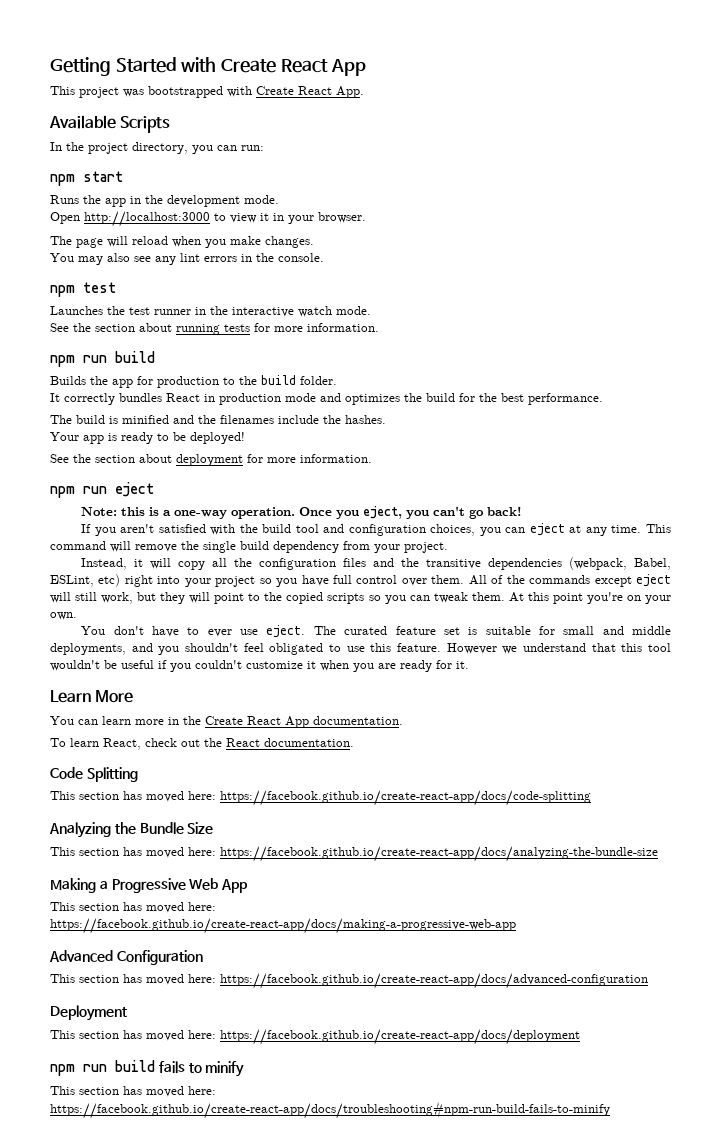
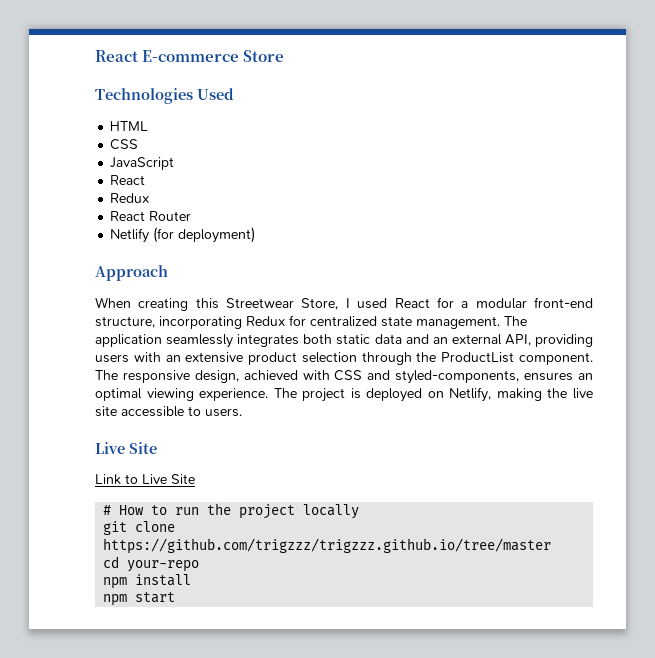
- Getting Started with Create React App
- This project was bootstrapped with Create React App.
- Available Scripts
- In the project directory, you can run:
+ React E-commerce Store
+ Technologies Used
+ HTML
+ CSS
+ JavaScript
+ React
+ Redux
+ React Router
+ Netlify (for deployment)
+ Approach
+ When creating this Streetwear Store, I used React for a modular front-end structure, incorporating Redux for centralized state management. The application seamlessly integrates both static data and an external API, providing users with an extensive product selection through the ProductList component. The responsive design, achieved with CSS and styled-components, ensures an optimal viewing experience. The project is deployed on Netlify, making the live site accessible to users.
+ Live Site
+ Link to Live Site
+ # How to run the project locally
+ git clone https://github.com/trigzzz/trigzzz.github.io/tree/master
+ cd your-repo
+ npm install
  npm start
- Runs the app in the development mode.
- Open http://localhost:3000 to view it in your browser.
- The page will reload when you make changes.
- You may also see any lint errors in the console.
- npm test
- Launches the test runner in the interactive watch mode.
- See the section about running tests for more information.
- npm run build
- Builds the app for production to the build folder.
- It correctly bundles React in production mode and optimizes the build for the best performance.
- The build is minified and the filenames include the hashes.
- Your app is ready to be deployed!
- See the section about deployment for more information.
- npm run eject
- Note: this is a one-way operation. Once you eject, you can't go back!
- If you aren't satisfied with the build tool and configuration choices, you can eject at any time. This command will remove the single build dependency from your project.
- Instead, it will copy all the configuration files and the transitive dependencies (webpack, Babel, ESLint, etc) right into your project so you have full control over them. All of the commands except eject will still work, but they will point to the copied scripts so you can tweak them. At this point you're on your own.
- You don't have to ever use eject. The curated feature set is suitable for small and middle deployments, and you shouldn't feel obligated to use this feature. However we understand that this tool wouldn't be useful if you couldn't customize it when you are ready for it.
- Learn More
- You can learn more in the Create React App documentation.
- To learn React, check out the React documentation.
- Code Splitting
- This section has moved here: https://facebook.github.io/create-react-app/docs/code-splitting
- Analyzing the Bundle Size
- This section has moved here: https://facebook.github.io/create-react-app/docs/analyzing-the-bundle-size
- Making a Progressive Web App
- This section has moved here: https://facebook.github.io/create-react-app/docs/making-a-progressive-web-app
- Advanced Configuration
- This section has moved here: https://facebook.github.io/create-react-app/docs/advanced-configuration
- Deployment
- This section has moved here: https://facebook.github.io/create-react-app/docs/deployment
- npm run build fails to minify
- This section has moved here: https://facebook.github.io/create-react-app/docs/troubleshooting#npm-run-build-fails-to-minify

